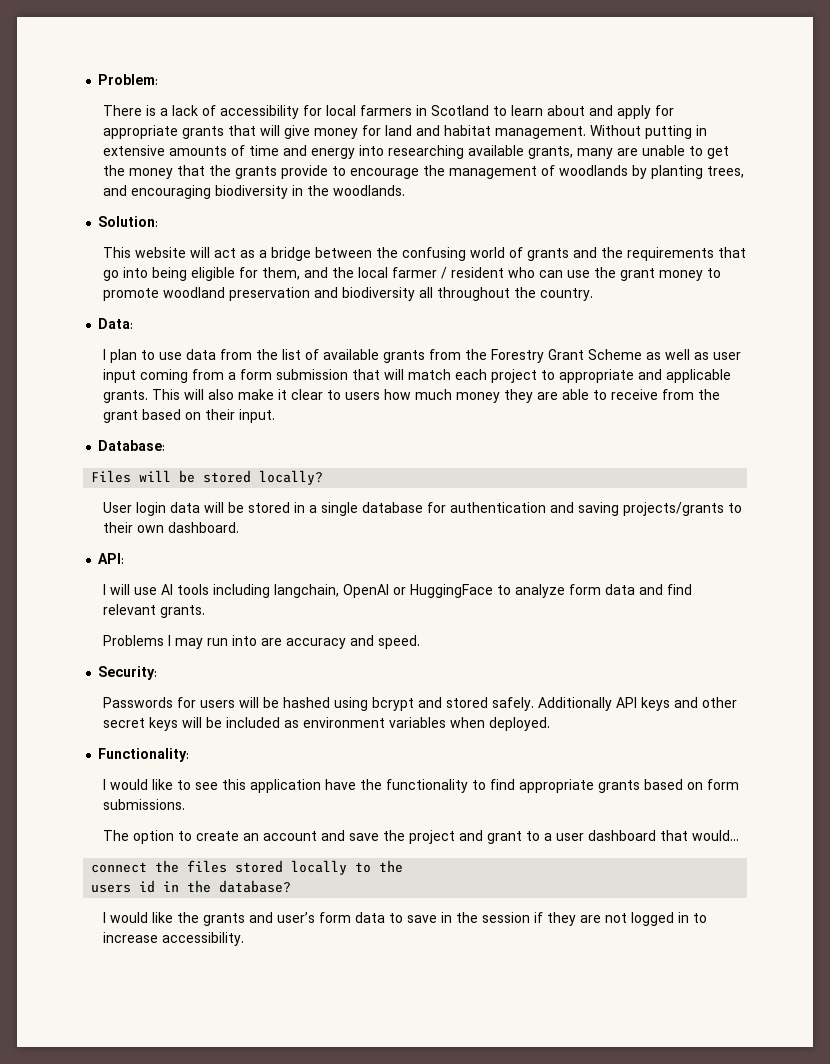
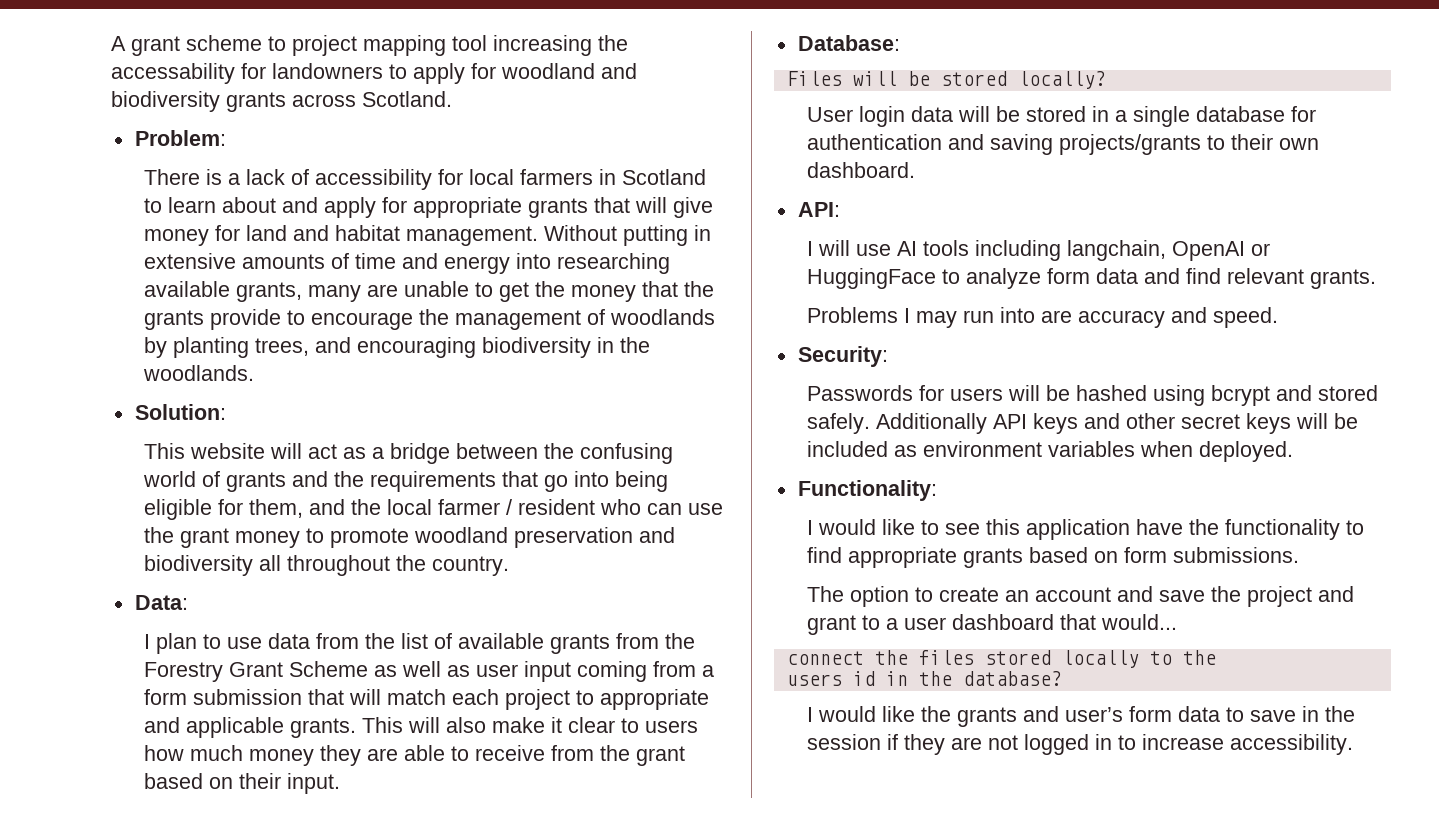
+ A grant scheme to project mapping tool increasing the accessability for landowners to apply for woodland and biodiversity grants across Scotland.

